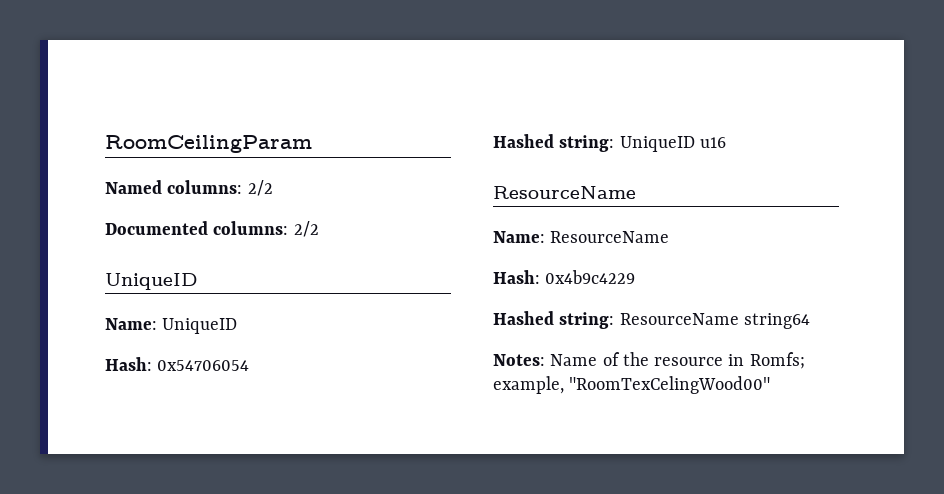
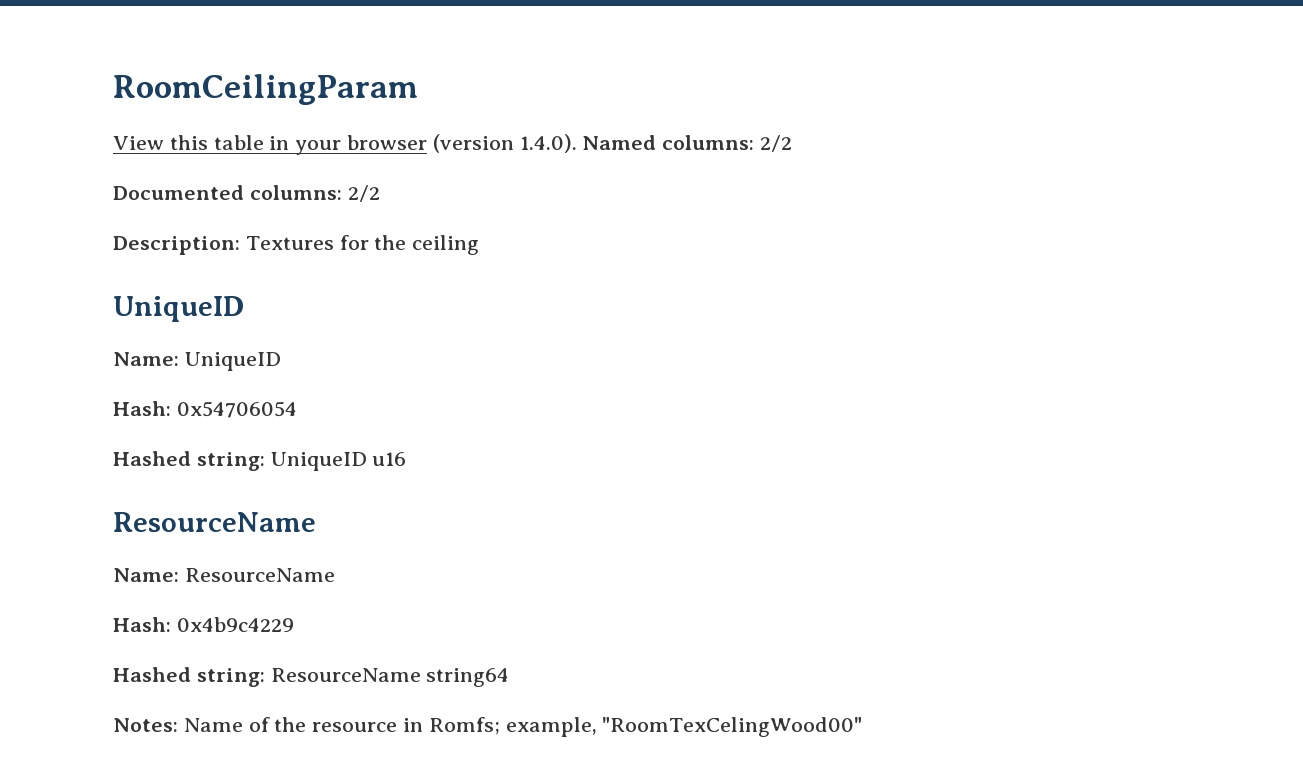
- Named columns: 2/2
+ View this table in your browser (version 1.4.0). Named columns: 2/2
+ Description: Textures for the ceiling

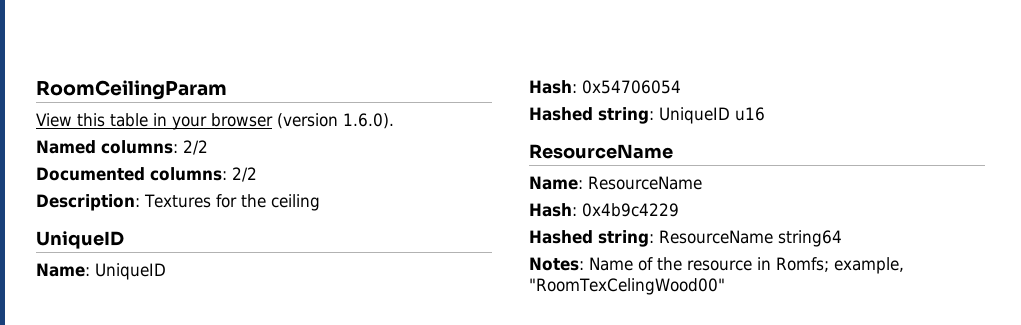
- View this table in your browser (version 1.4.0). Named columns: 2/2
+ View this table in your browser (version 1.6.0).
+ Named columns: 2/2

